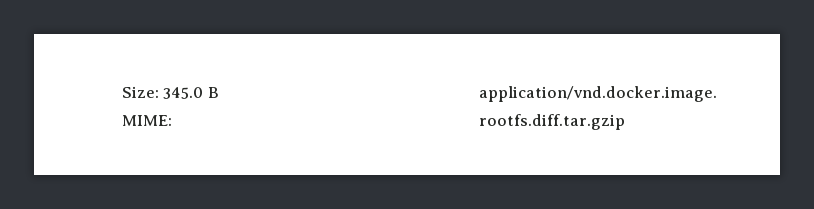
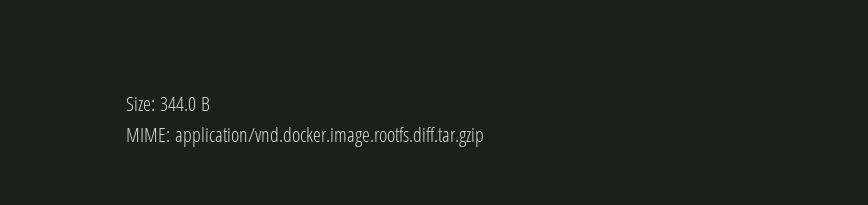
- Size: 345.0 B
+ Size: 344.0 B

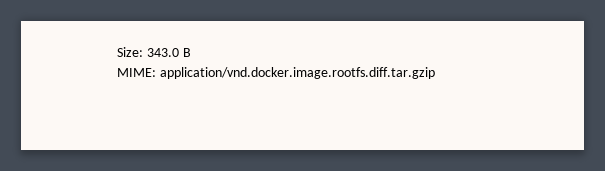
- Size: 344.0 B
+ Size: 343.0 B

